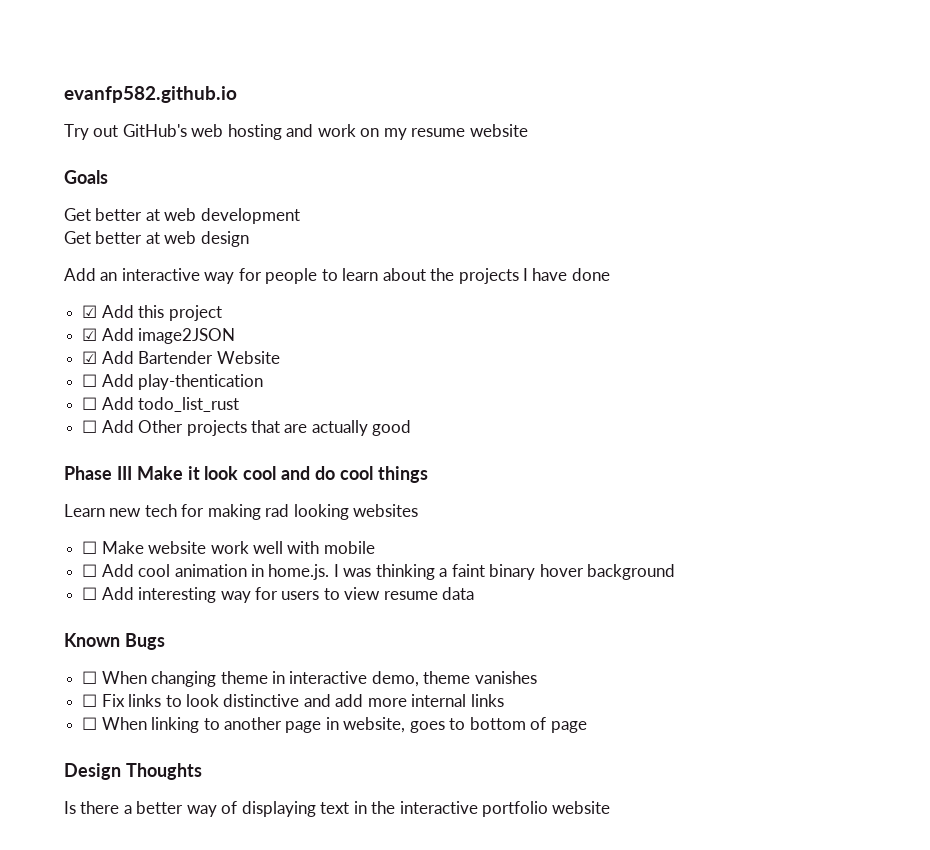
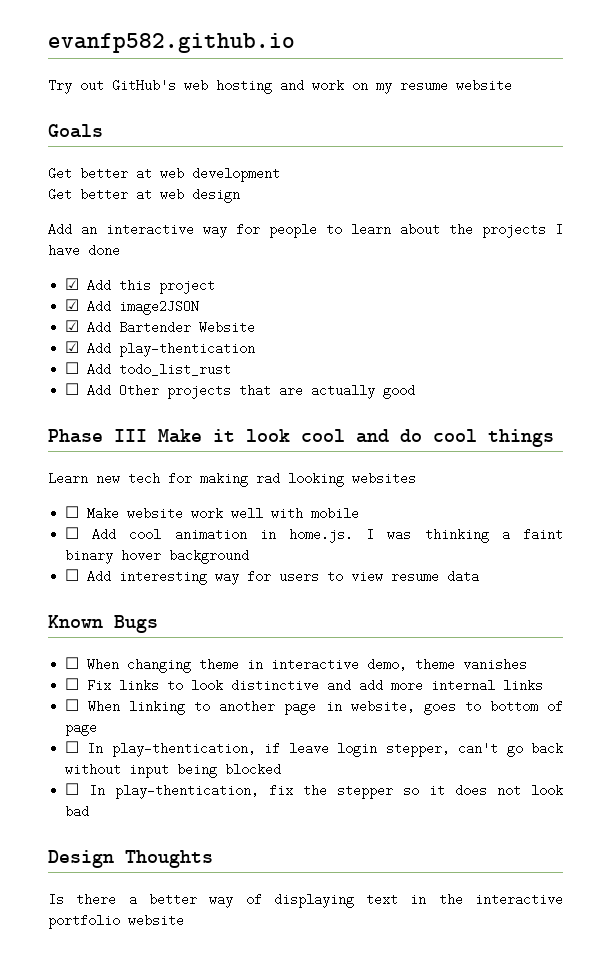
- ☐ Add play-thentication
+ ☑ Add play-thentication
+ ☐ In play-thentication, if leave login stepper, can't go back without input being blocked
+ ☐ In play-thentication, fix the stepper so it does not look bad

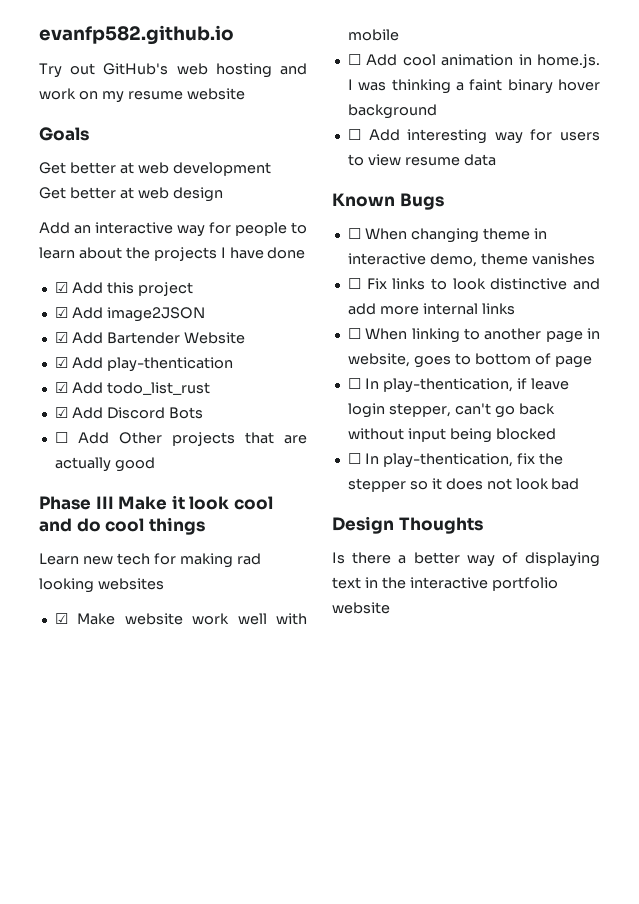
- ☐ Add todo_list_rust
+ ☑ Add todo_list_rust
+ ☑ Add Discord Bots
- ☐ Make website work well with mobile
+ ☑ Make website work well with mobile

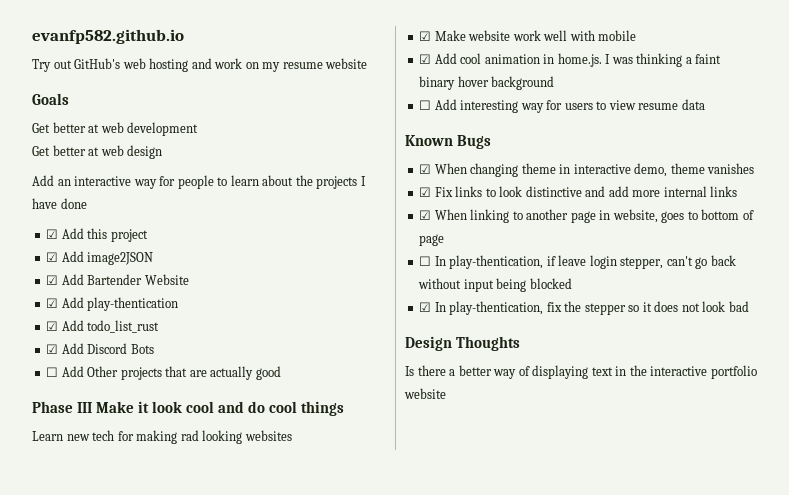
- ☐ Add cool animation in home.js. I was thinking a faint binary hover background
+ ☑ Add cool animation in home.js. I was thinking a faint binary hover background
- ☐ When changing theme in interactive demo, theme vanishes
+ ☑ When changing theme in interactive demo, theme vanishes
- ☐ Fix links to look distinctive and add more internal links
+ ☑ Fix links to look distinctive and add more internal links
- ☐ When linking to another page in website, goes to bottom of page
+ ☑ When linking to another page in website, goes to bottom of page
- ☐ In play-thentication, fix the stepper so it does not look bad
+ ☑ In play-thentication, fix the stepper so it does not look bad

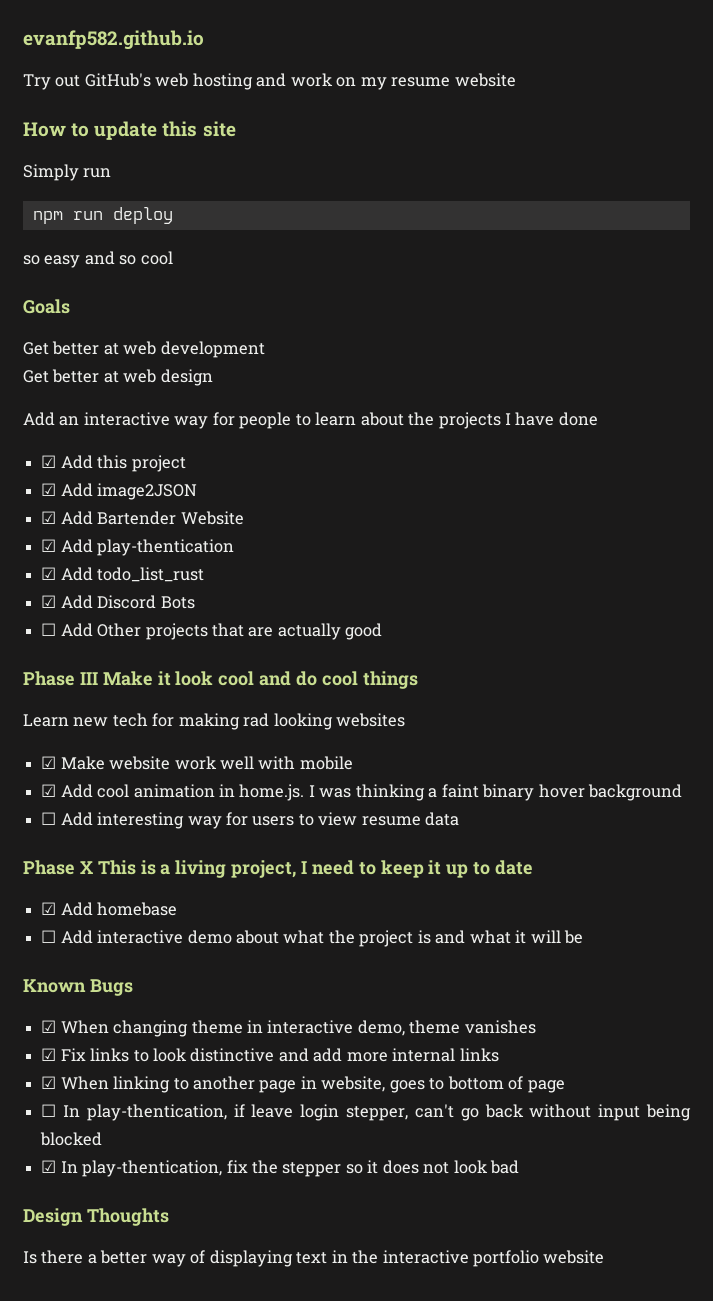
+ How to update this site
+ Simply run
+ npm run deploy
+ so easy and so cool
+ Phase X This is a living project, I need to keep it up to date
+ ☑ Add homebase
+ ☐ Add interactive demo about what the project is and what it will be

